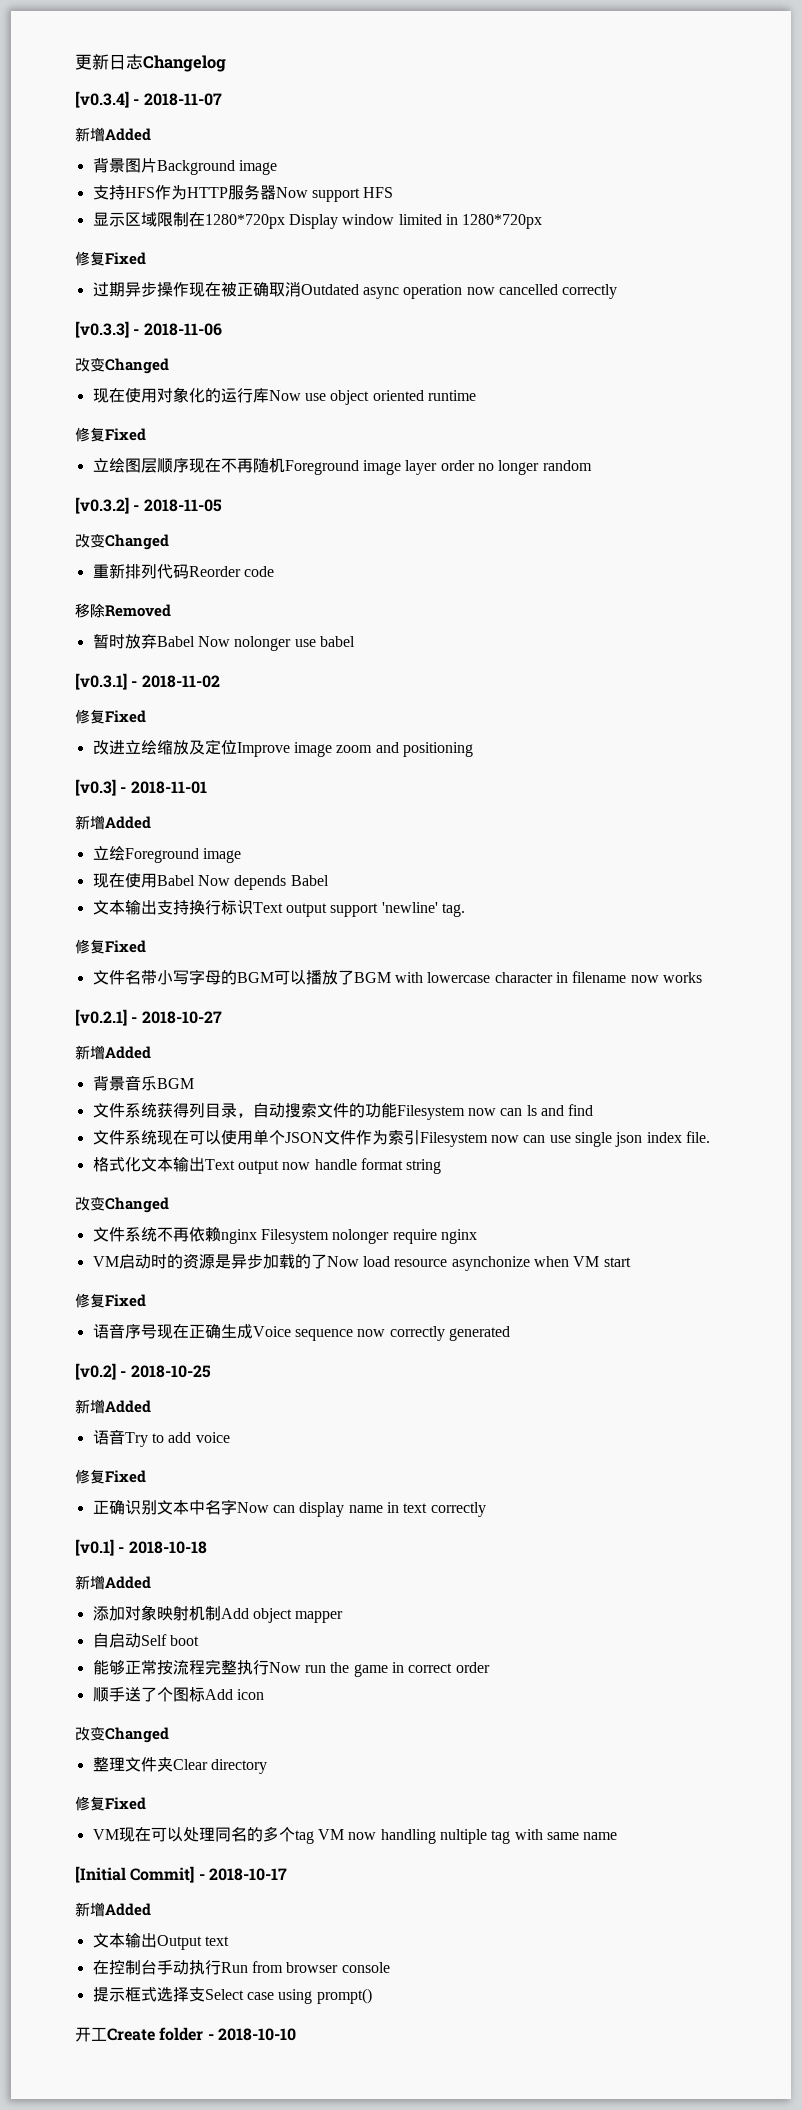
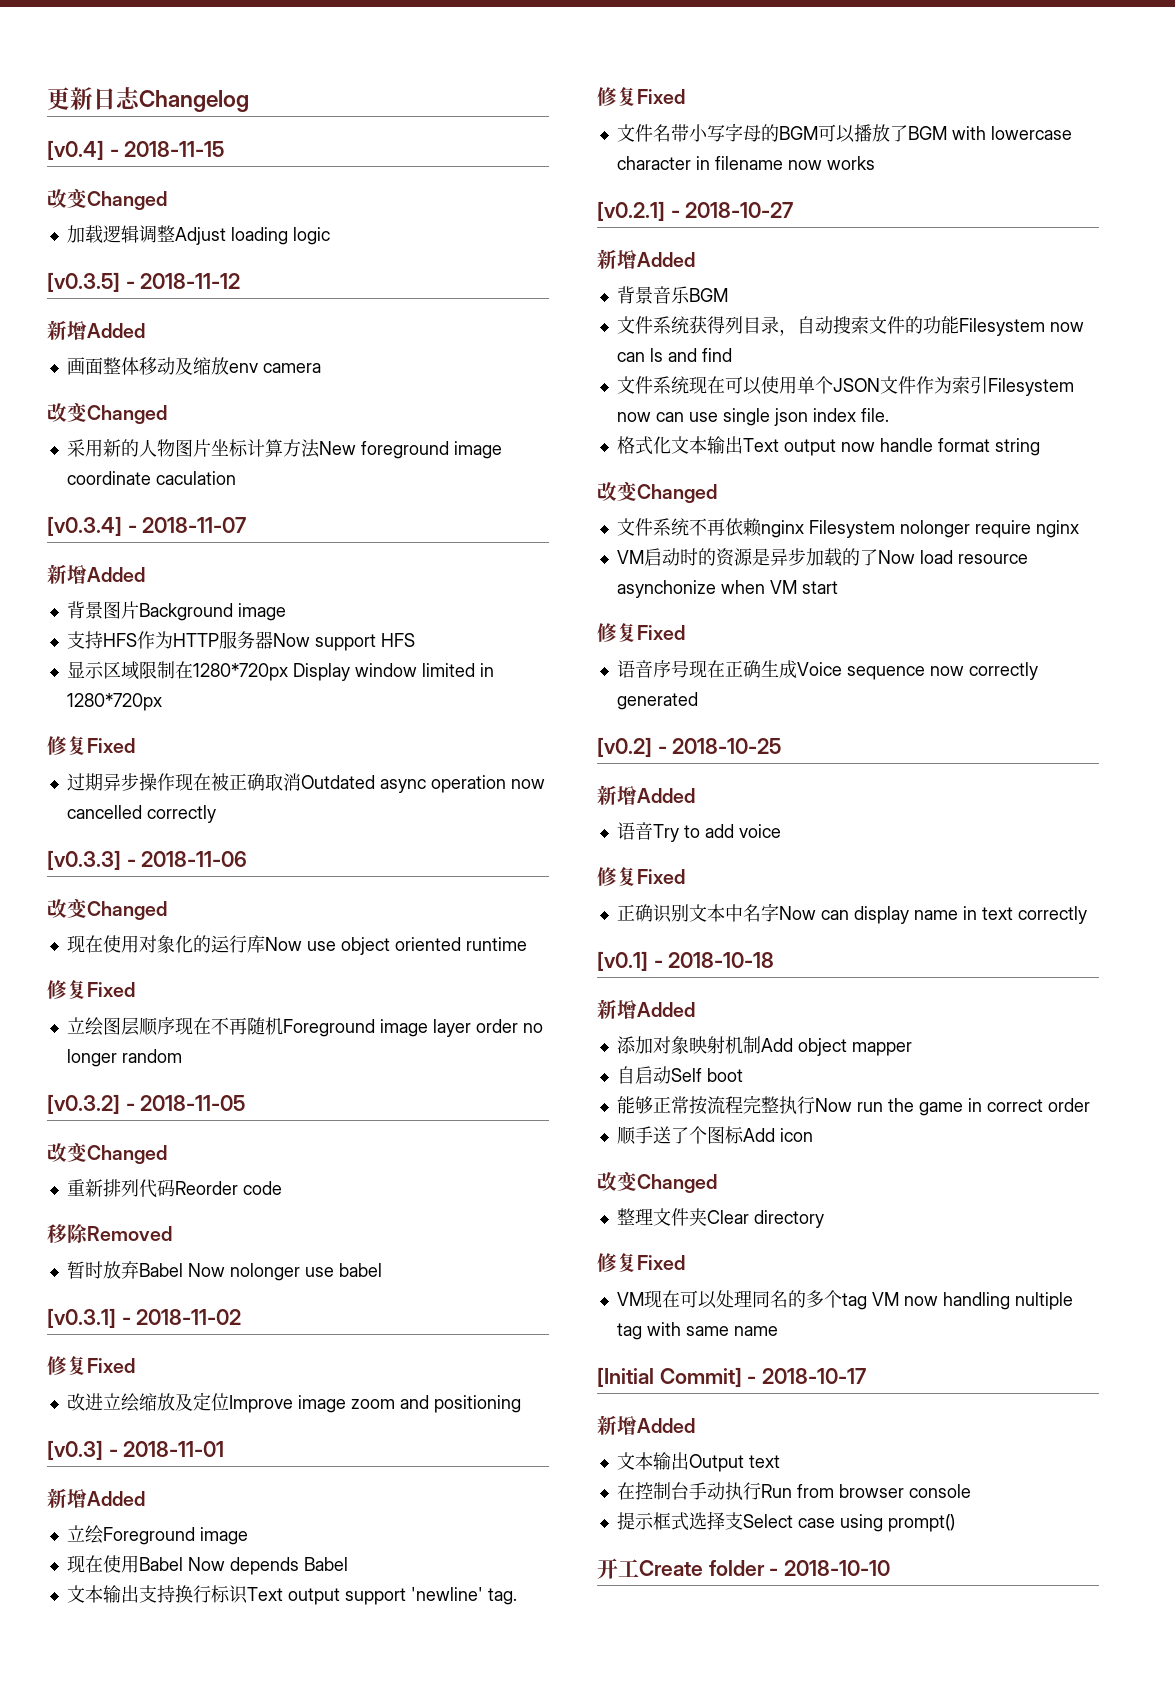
+ [v0.4] - 2018-11-15
+ 改变Changed
+ 加载逻辑调整Adjust loading logic
+ [v0.3.5] - 2018-11-12
+ 新增Added
+ 画面整体移动及缩放env camera
+ 改变Changed
+ 采用新的人物图片坐标计算方法New foreground image coordinate caculation

